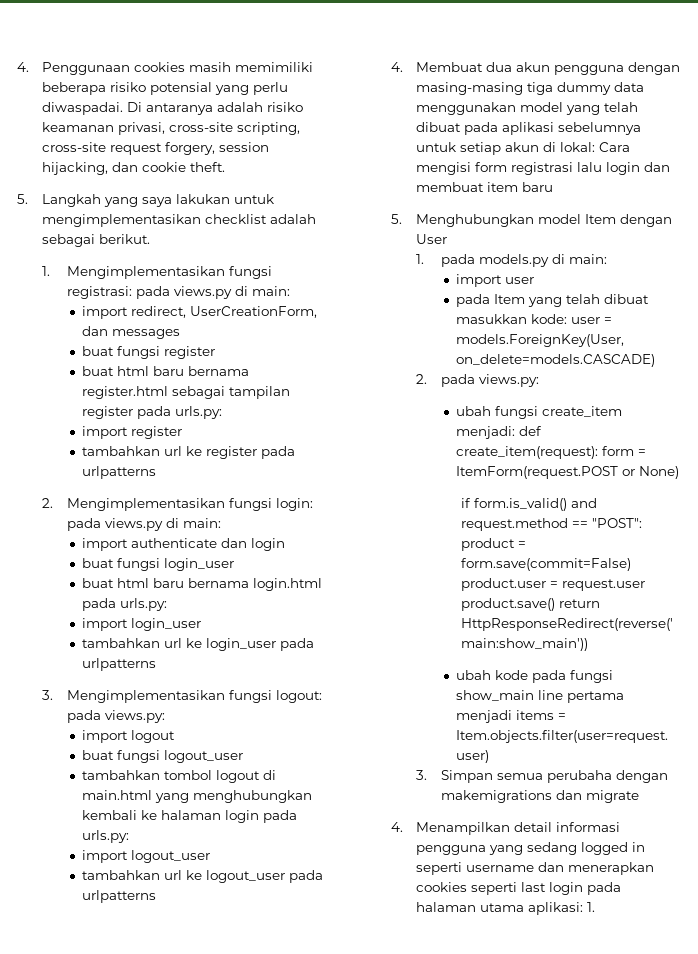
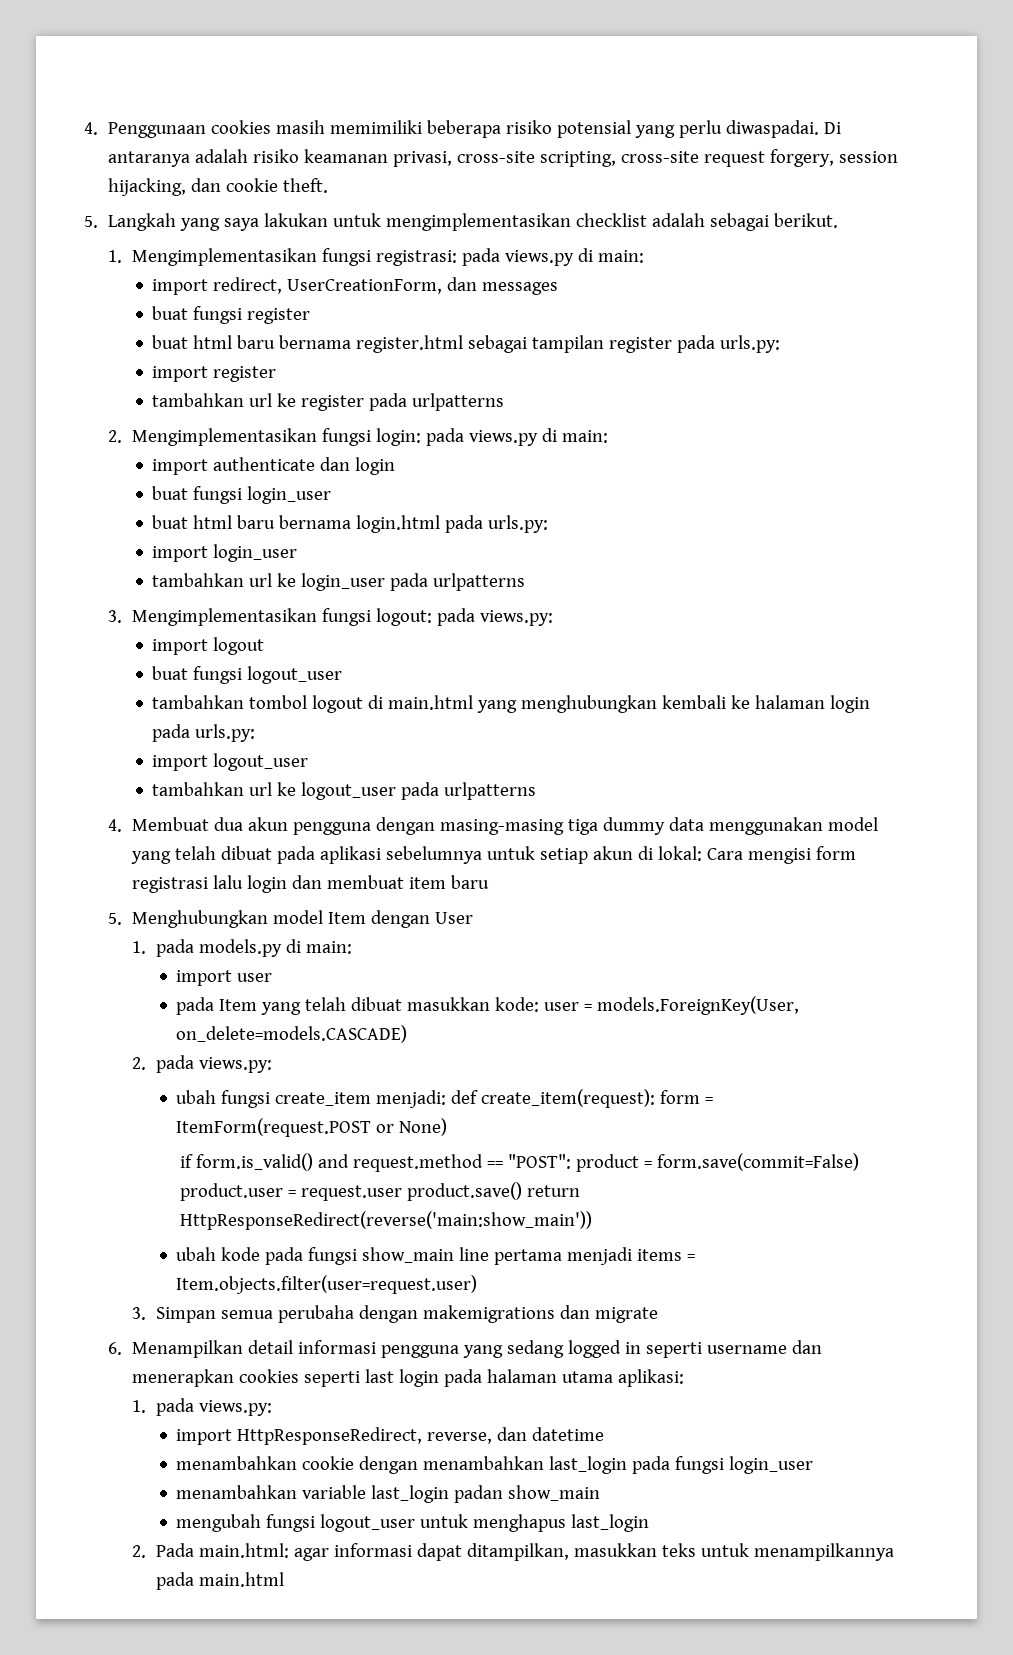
- 4. Menampilkan detail informasi pengguna yang sedang logged in seperti username dan menerapkan cookies seperti last login pada halaman utama aplikasi: 1.
+ 6. Menampilkan detail informasi pengguna yang sedang logged in seperti username dan menerapkan cookies seperti last login pada halaman utama aplikasi:
+ 1. pada views.py:
+ import HttpResponseRedirect, reverse, dan datetime
+ menambahkan cookie dengan menambahkan last_login pada fungsi login_user
+ menambahkan variable last_login padan show_main
+ mengubah fungsi logout_user untuk menghapus last_login
+ 2. Pada main.html: agar informasi dapat ditampilkan, masukkan teks untuk menampilkannya pada main.html

